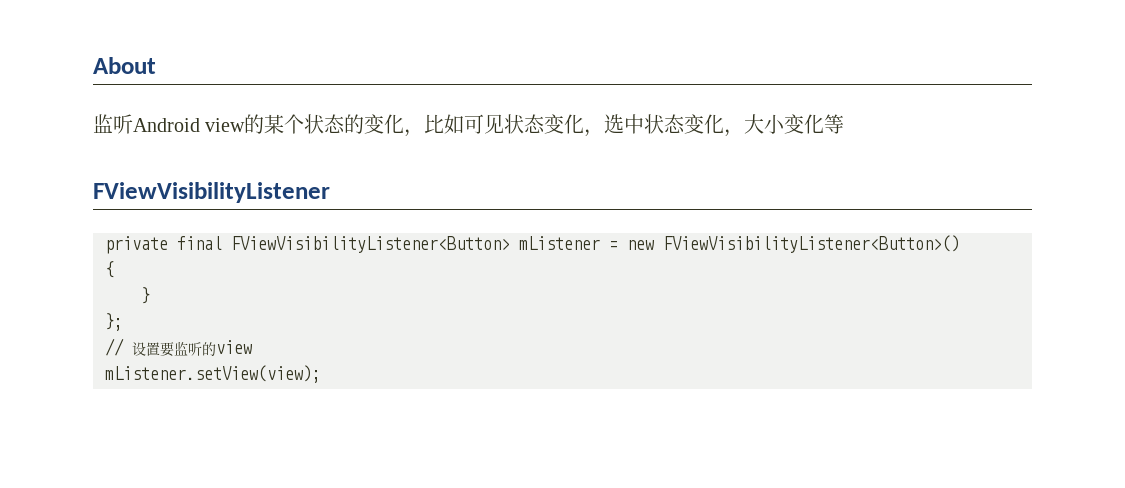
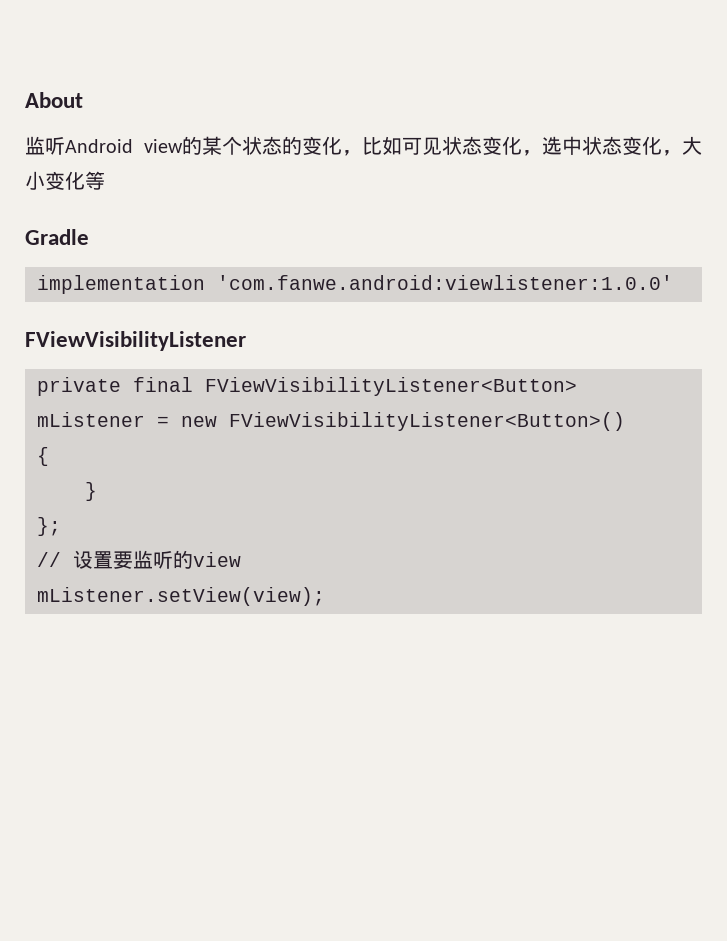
+ Gradle
+ implementation 'com.fanwe.android:viewlistener:1.0.0'

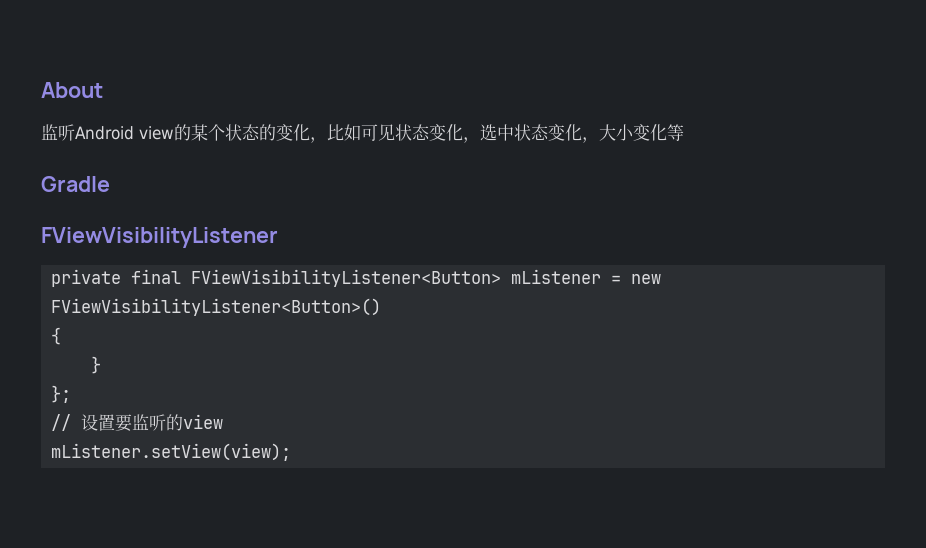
- implementation 'com.fanwe.android:viewlistener:1.0.0'

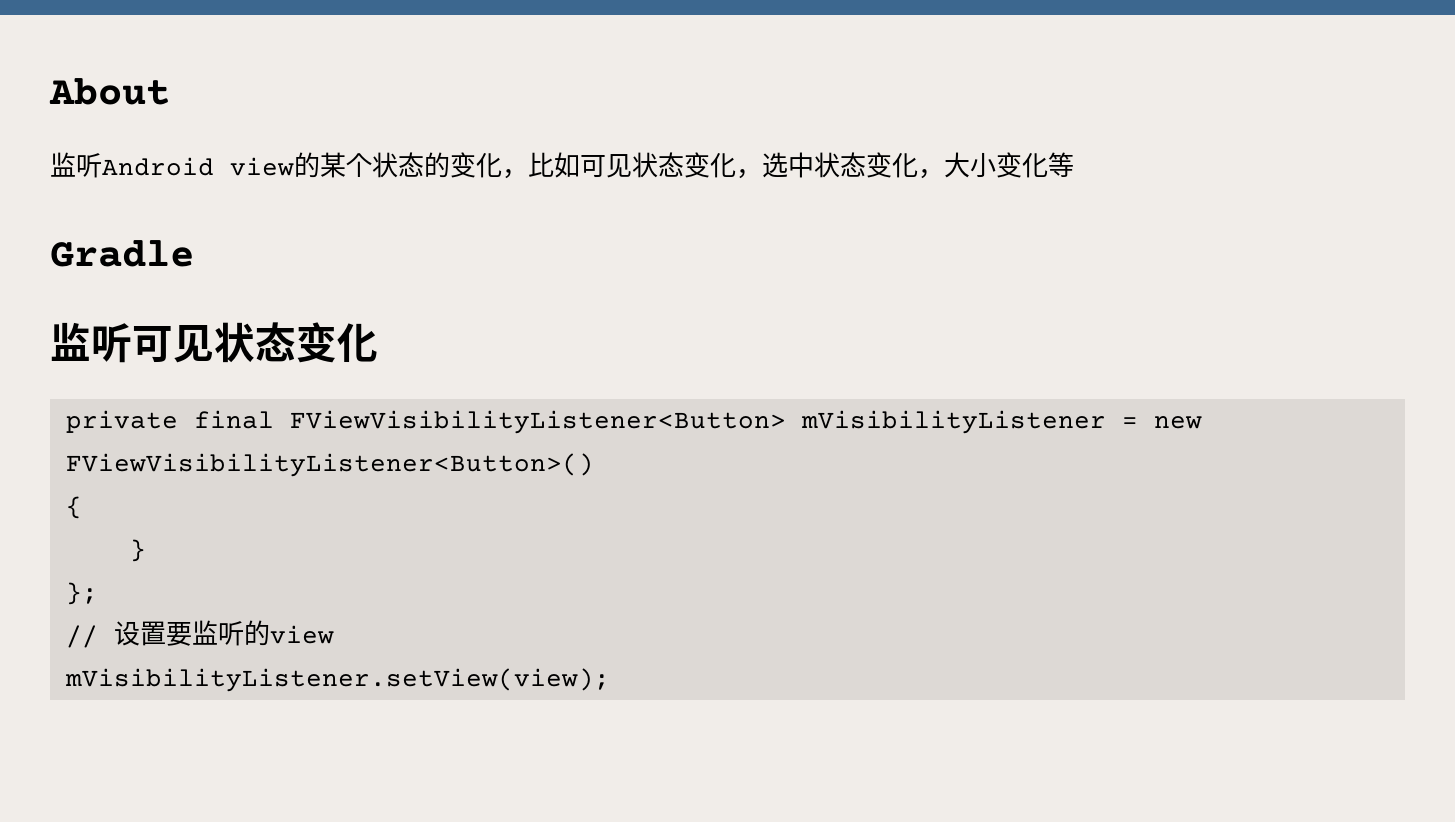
- FViewVisibilityListener
+ 监听可见状态变化
- private final FViewVisibilityListener<Button> mListener = new FViewVisibilityListener<Button>()
+ private final FViewVisibilityListener<Button> mVisibilityListener = new FViewVisibilityListener<Button>()
- mListener.setView(view);
+ mVisibilityListener.setView(view);

